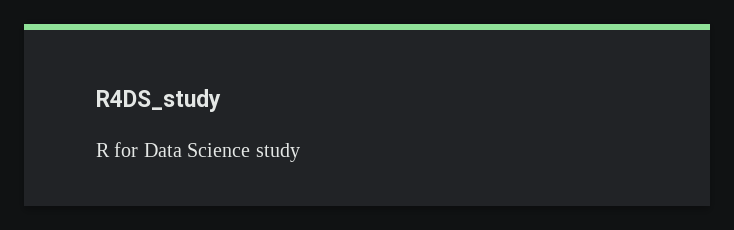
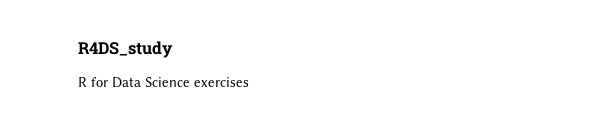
- R for Data Science study
+ R for Data Science exercises

